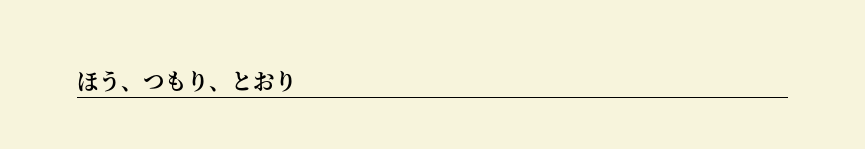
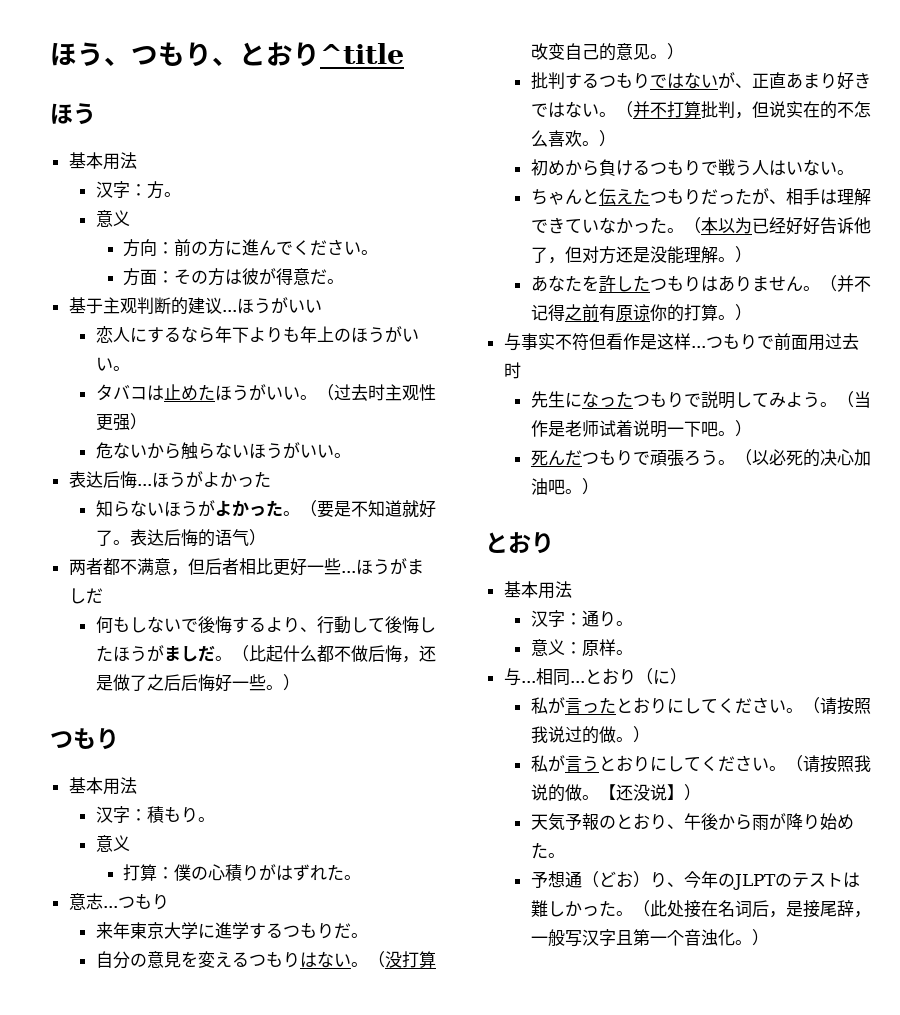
- ほう、つもり、とおり
+ ほう、つもり、とおり^title
+ ほう
+ 基本用法
+ 汉字：方。
+ 意义
+ 方向：前の方に進んでください。
+ 方面：その方は彼が得意だ。
+ 基于主观判断的建议...ほうがいい
+ 恋人にするなら年下よりも年上のほうがいい。
+ タバコは止めたほうがいい。（过去时主观性更强）
+ 危ないから触らないほうがいい。
+ 表达后悔...ほうがよかった
+ 知らないほうがよかった。（要是不知道就好了。表达后悔的语气）
+ 两者都不满意，但后者相比更好一些...ほうがましだ
+ 何もしないで後悔するより、行動して後悔したほうがましだ。（比起什么都不做后悔，还是做了之后后悔好一些。）
+ つもり
+ 基本用法
+ 汉字：積もり。
+ 意义
+ 打算：僕の心積りがはずれた。
+ 意志...つもり
+ 来年東京大学に進学するつもりだ。
+ 自分の意見を変えるつもりはない。（没打算改变自己的意见。）
+ 批判するつもりではないが、正直あまり好きではない。（并不打算批判，但说实在的不怎么喜欢。）
+ 初めから負けるつもりで戦う人はいない。
+ ちゃんと伝えたつもりだったが、相手は理解できていなかった。（本以为已经好好告诉他了，但对方还是没能理解。）
+ あなたを許したつもりはありません。（并不记得之前有原谅你的打算。）
+ 与事实不符但看作是这样...つもりで前面用过去时
+ 先生になったつもりで説明してみよう。（当作是老师试着说明一下吧。）
+ 死んだつもりで頑張ろう。（以必死的决心加油吧。）
+ とおり
+ 基本用法
+ 汉字：通り。
+ 意义：原样。
+ 与...相同...とおり（に）
+ 私が言ったとおりにしてください。（请按照我说过的做。）
+ 私が言うとおりにしてください。（请按照我说的做。【还没说】）
+ 天気予報のとおり、午後から雨が降り始めた。
+ 予想通（どお）り、今年のJLPTのテストは難しかった。（此处接在名词后，是接尾辞，一般写汉字且第一个音浊化。）

